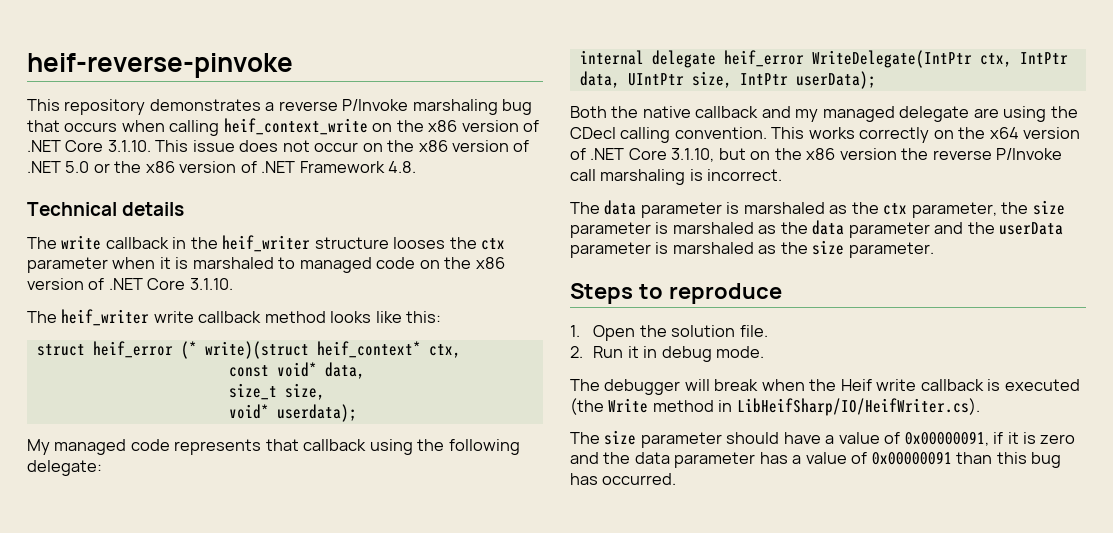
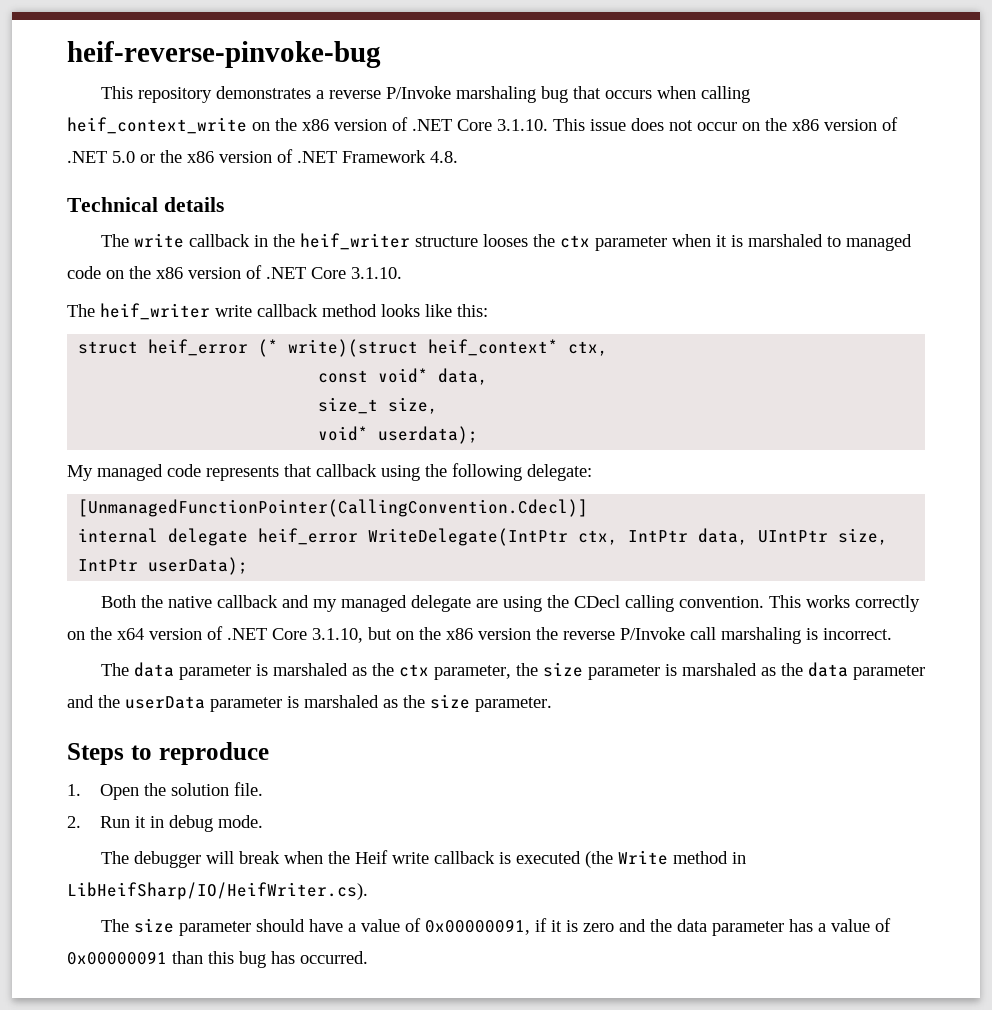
- heif-reverse-pinvoke
+ heif-reverse-pinvoke-bug
+ [UnmanagedFunctionPointer(CallingConvention.Cdecl)]

